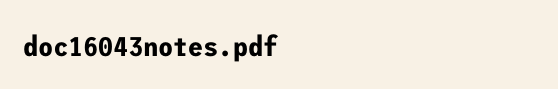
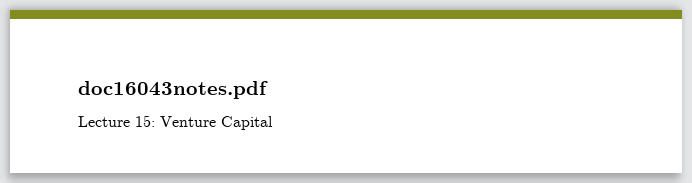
+ Lecture 15: Venture Capital

